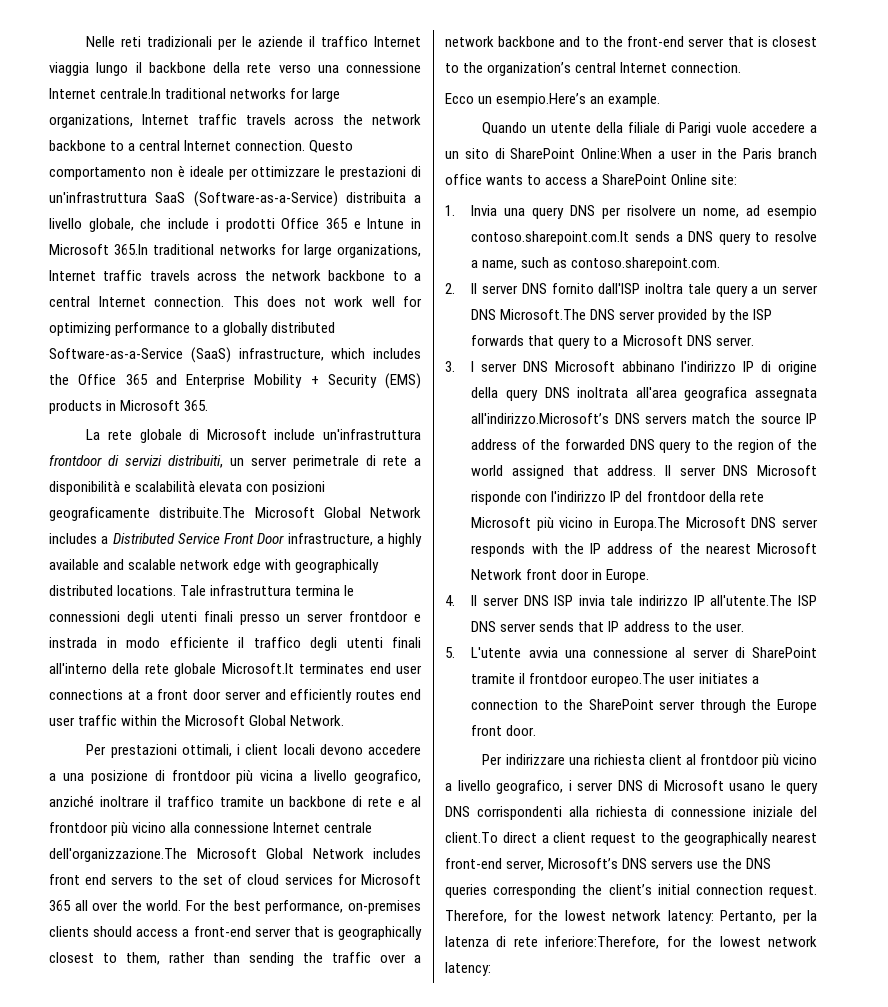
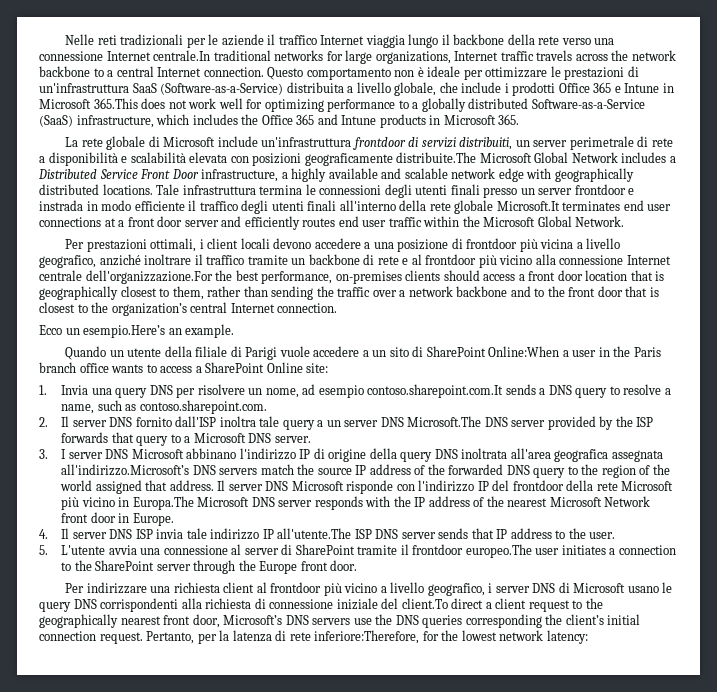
- Questo comportamento non è ideale per ottimizzare le prestazioni di un'infrastruttura SaaS (Software-as-a-Service) distribuita a livello globale, che include i prodotti Office 365 e Intune in Microsoft 365.In traditional networks for large organizations, Internet traffic travels across the network backbone to a central Internet connection. This does not work well for optimizing performance to a globally distributed Software-as-a-Service (SaaS) infrastructure, which includes the Office 365 and Enterprise Mobility + Security (EMS) products in Microsoft 365.
+ Questo comportamento non è ideale per ottimizzare le prestazioni di un'infrastruttura SaaS (Software-as-a-Service) distribuita a livello globale, che include i prodotti Office 365 e Intune in Microsoft 365.This does not work well for optimizing performance to a globally distributed Software-as-a-Service (SaaS) infrastructure, which includes the Office 365 and Intune products in Microsoft 365.
- Per prestazioni ottimali, i client locali devono accedere a una posizione di frontdoor più vicina a livello geografico, anziché inoltrare il traffico tramite un backbone di rete e al frontdoor più vicino alla connessione Internet centrale dell'organizzazione.The Microsoft Global Network includes front end servers to the set of cloud services for Microsoft 365 all over the world. For the best performance, on-premises clients should access a front-end server that is geographically closest to them, rather than sending the traffic over a network backbone and to the front-end server that is closest to the organization’s central Internet connection.
+ Per prestazioni ottimali, i client locali devono accedere a una posizione di frontdoor più vicina a livello geografico, anziché inoltrare il traffico tramite un backbone di rete e al frontdoor più vicino alla connessione Internet centrale dell'organizzazione.For the best performance, on-premises clients should access a front door location that is geographically closest to them, rather than sending the traffic over a network backbone and to the front door that is closest to the organization’s central Internet connection.
- Per indirizzare una richiesta client al frontdoor più vicino a livello geografico, i server DNS di Microsoft usano le query DNS corrispondenti alla richiesta di connessione iniziale del client.To direct a client request to the geographically nearest front-end server, Microsoft’s DNS servers use the DNS queries corresponding the client’s initial connection request.
+ Per indirizzare una richiesta client al frontdoor più vicino a livello geografico, i server DNS di Microsoft usano le query DNS corrispondenti alla richiesta di connessione iniziale del client.To direct a client request to the geographically nearest front door, Microsoft’s DNS servers use the DNS queries corresponding the client’s initial connection request.
- Therefore, for the lowest network latency: Pertanto, per la latenza di rete inferiore:Therefore, for the lowest network latency:
+ Pertanto, per la latenza di rete inferiore:Therefore, for the lowest network latency:

